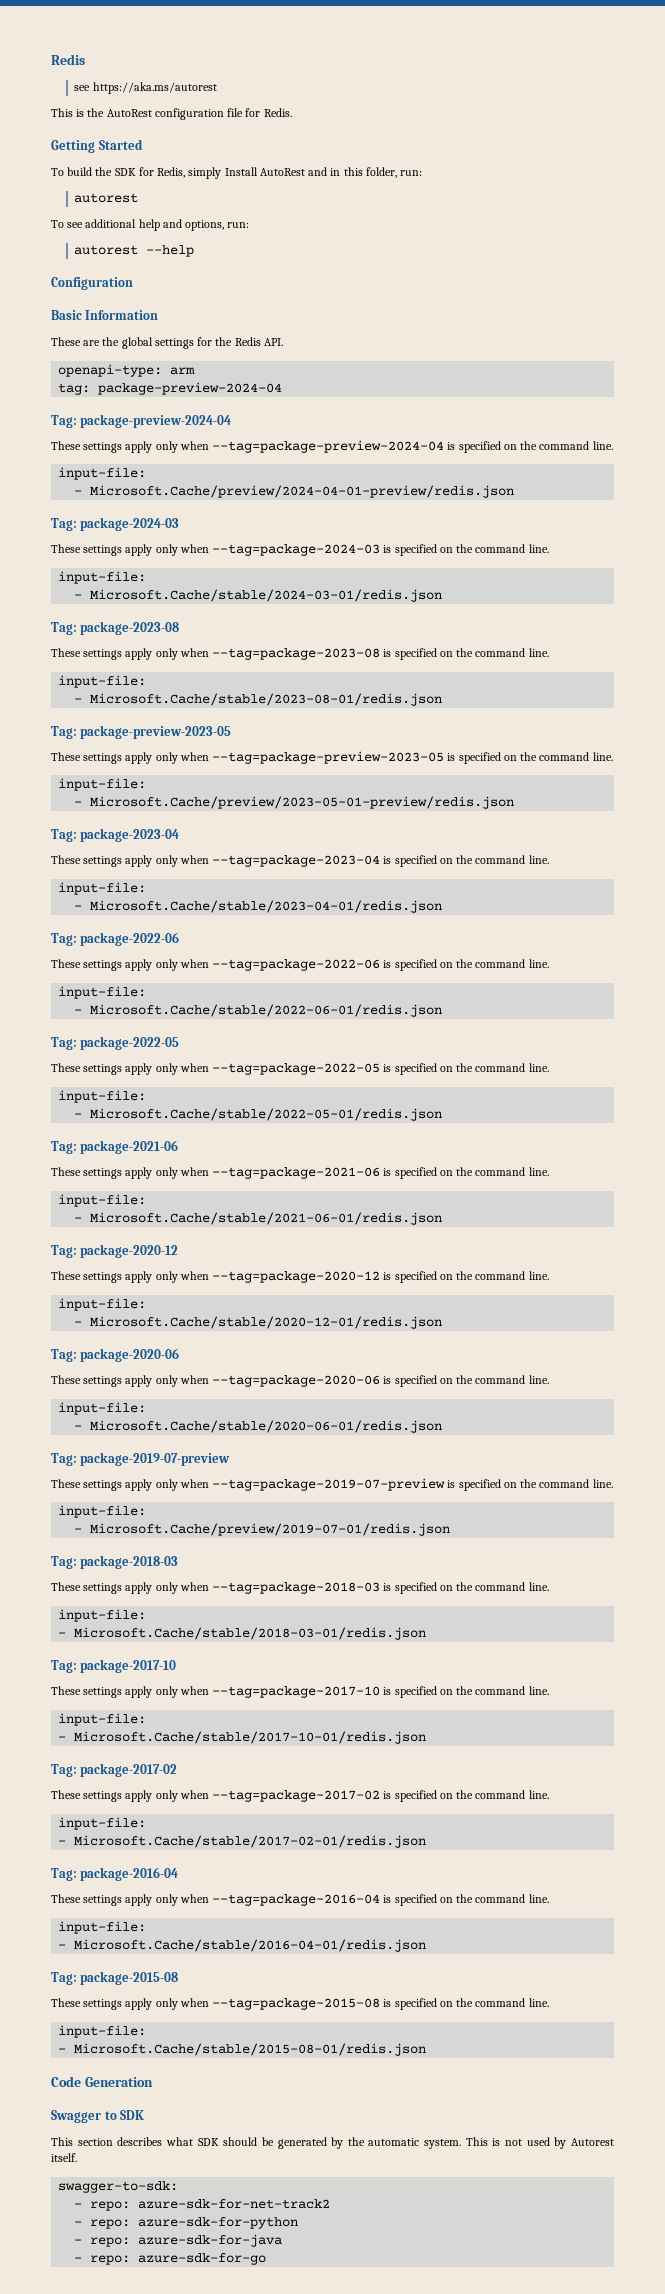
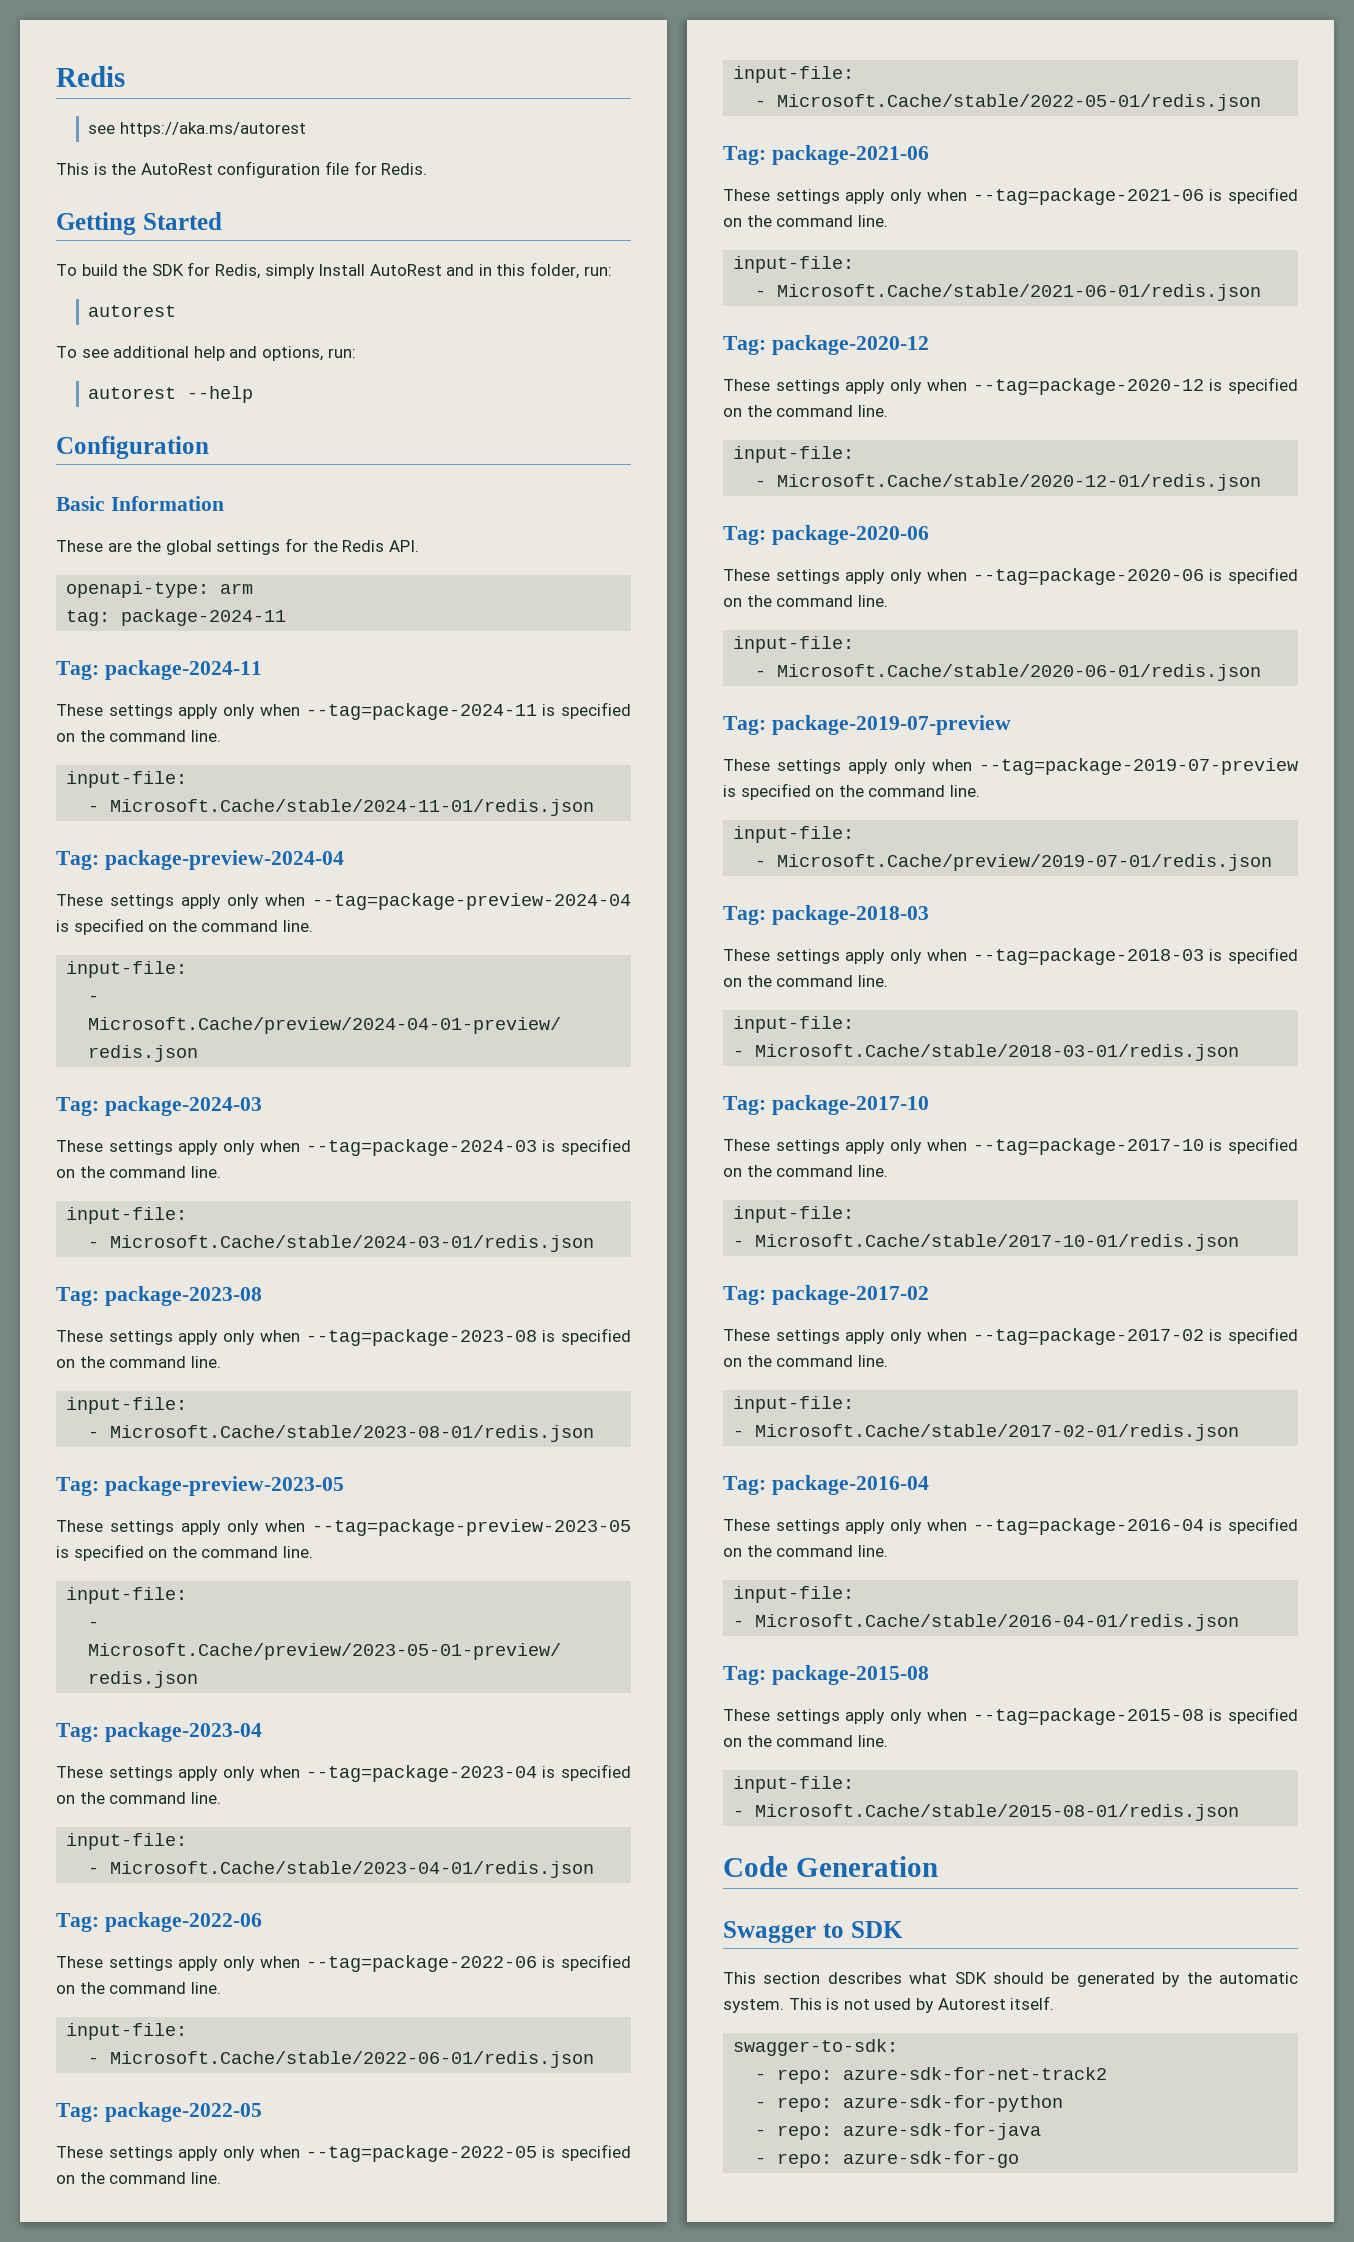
- tag: package-preview-2024-04
+ tag: package-2024-11
+ Tag: package-2024-11
+ These settings apply only when --tag=package-2024-11 is specified on the command line.
+ input-file:
+ - Microsoft.Cache/stable/2024-11-01/redis.json

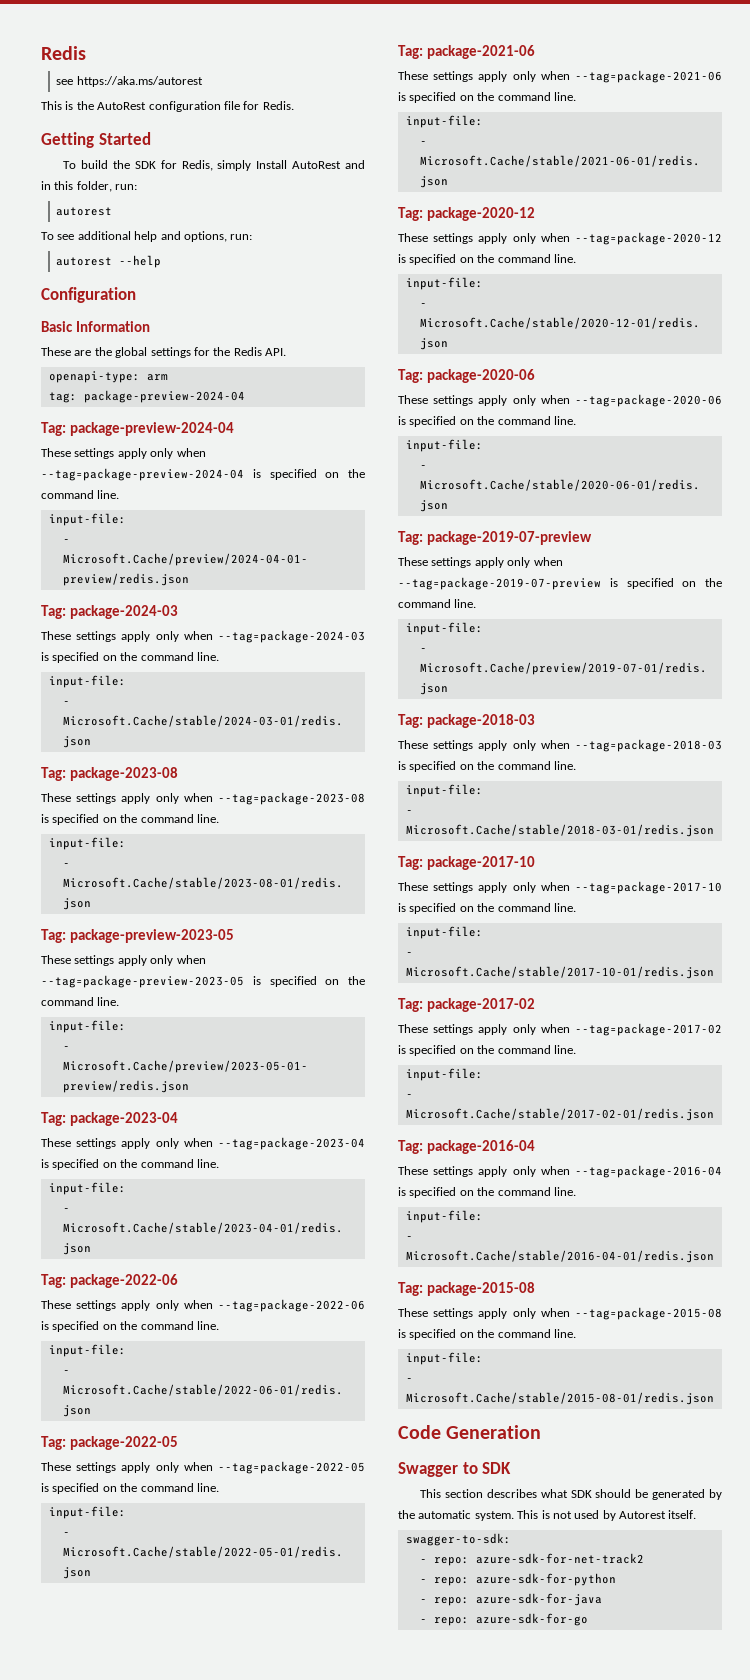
- tag: package-2024-11
- Tag: package-2024-11
- These settings apply only when --tag=package-2024-11 is specified on the command line.
- input-file:
- - Microsoft.Cache/stable/2024-11-01/redis.json
+ tag: package-preview-2024-04

